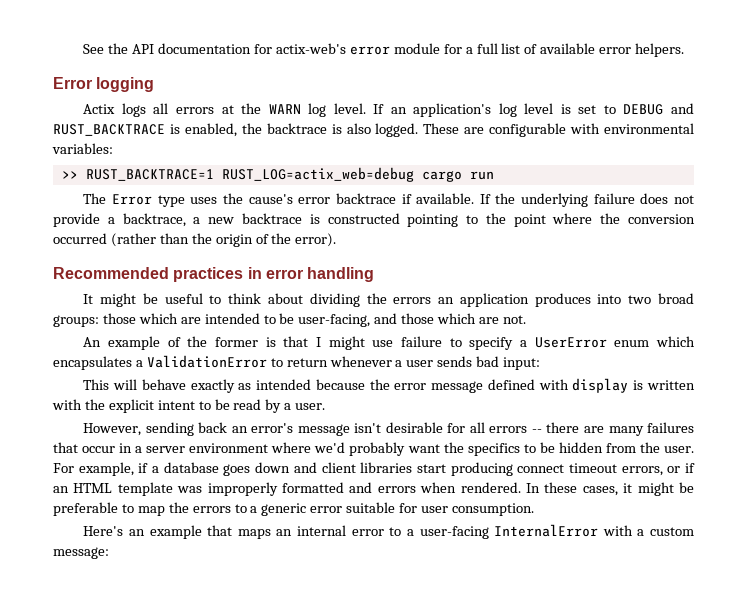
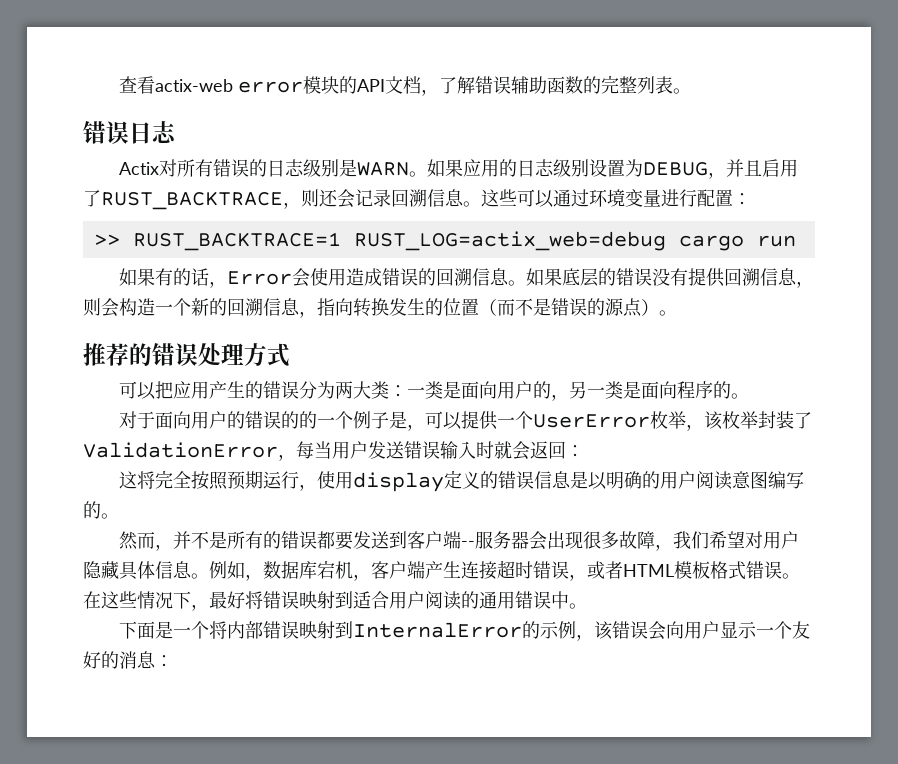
- See the API documentation for actix-web's error module for a full list of available error helpers.
- Error logging
- Actix logs all errors at the WARN log level. If an application's log level is set to DEBUG and RUST_BACKTRACE is enabled, the backtrace is also logged. These are configurable with environmental variables:
+ 查看actix-web error模块的API文档，了解错误辅助函数的完整列表。
+ 错误日志
+ Actix对所有错误的日志级别是WARN。如果应用的日志级别设置为DEBUG，并且启用了RUST_BACKTRACE，则还会记录回溯信息。这些可以通过环境变量进行配置：
- The Error type uses the cause's error backtrace if available. If the underlying failure does not provide a backtrace, a new backtrace is constructed pointing to the point where the conversion occurred (rather than the origin of the error).
- Recommended practices in error handling
- It might be useful to think about dividing the errors an application produces into two broad groups: those which are intended to be user-facing, and those which are not.
- An example of the former is that I might use failure to specify a UserError enum which encapsulates a ValidationError to return whenever a user sends bad input:
- This will behave exactly as intended because the error message defined with display is written with the explicit intent to be read by a user.
- However, sending back an error's message isn't desirable for all errors -- there are many failures that occur in a server environment where we'd probably want the specifics to be hidden from the user. For example, if a database goes down and client libraries start producing connect timeout errors, or if an HTML template was improperly formatted and errors when rendered. In these cases, it might be preferable to map the errors to a generic error suitable for user consumption.
- Here's an example that maps an internal error to a user-facing InternalError with a custom message:
+ 如果有的话，Error会使用造成错误的回溯信息。如果底层的错误没有提供回溯信息，则会构造一个新的回溯信息，指向转换发生的位置（而不是错误的源点）。
+ 推荐的错误处理方式
+ 可以把应用产生的错误分为两大类：一类是面向用户的，另一类是面向程序的。
+ 对于面向用户的错误的的一个例子是，可以提供一个UserError枚举，该枚举封装了ValidationError，每当用户发送错误输入时就会返回：
+ 这将完全按照预期运行，使用display定义的错误信息是以明确的用户阅读意图编写的。
+ 然而，并不是所有的错误都要发送到客户端--服务器会出现很多故障，我们希望对用户隐藏具体信息。例如，数据库宕机，客户端产生连接超时错误，或者HTML模板格式错误。在这些情况下，最好将错误映射到适合用户阅读的通用错误中。
+ 下面是一个将内部错误映射到InternalError的示例，该错误会向用户显示一个友好的消息：

